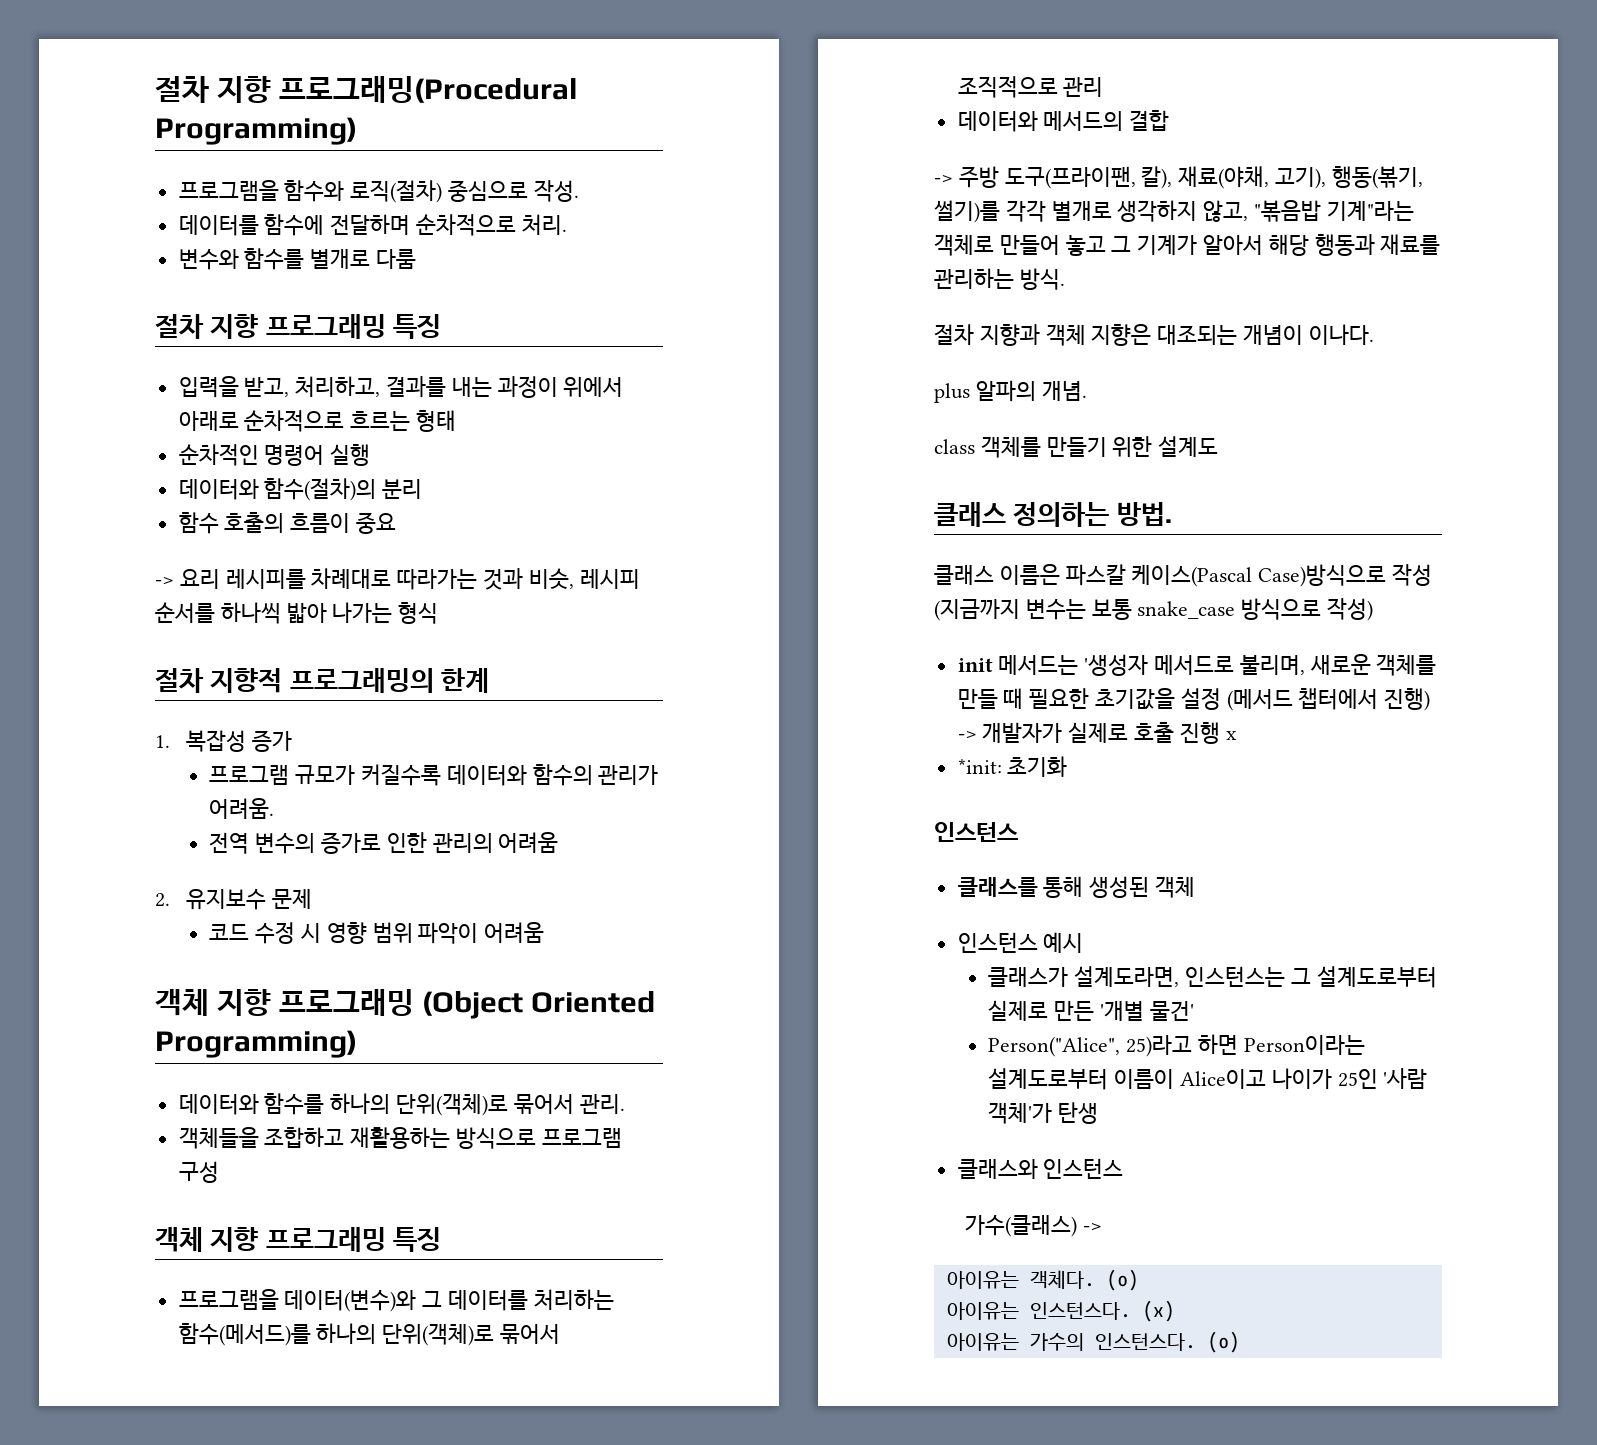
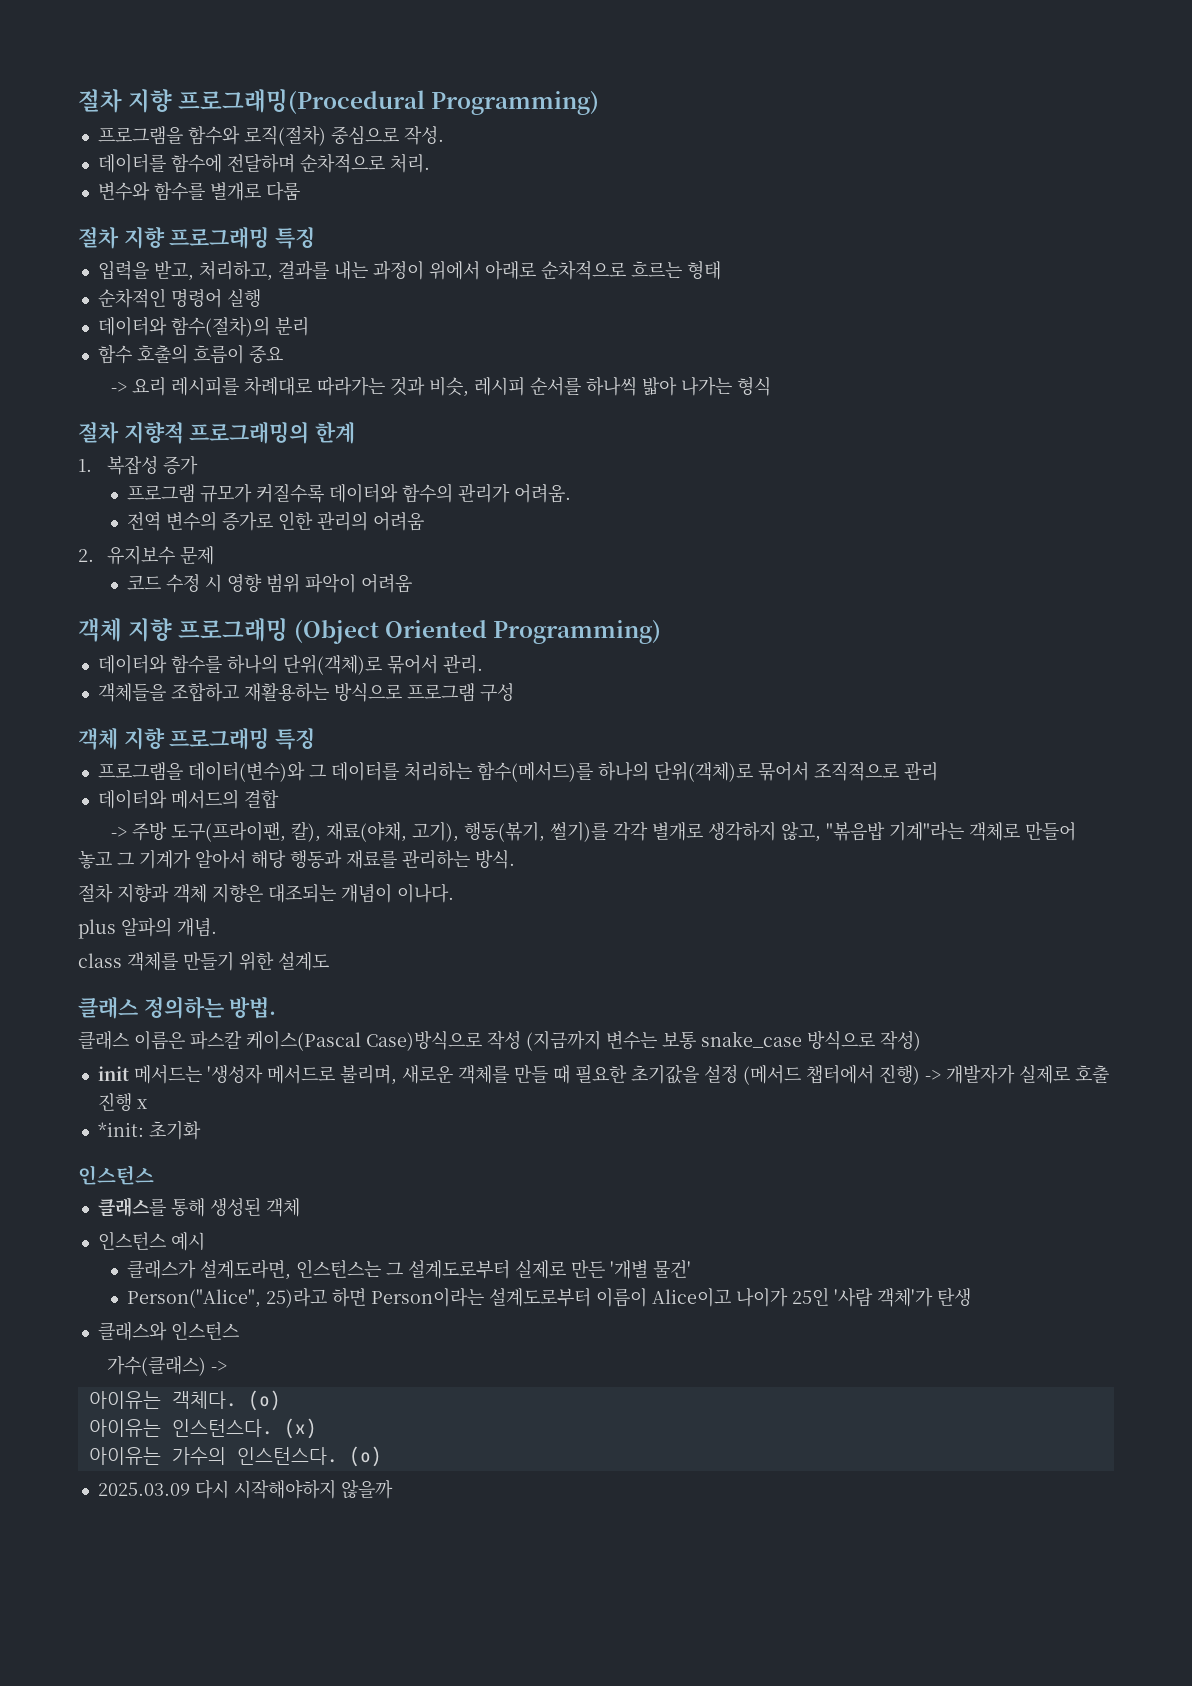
+ 2025.03.09 다시 시작해야하지 않을까

